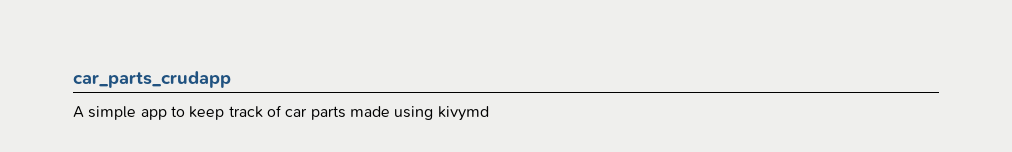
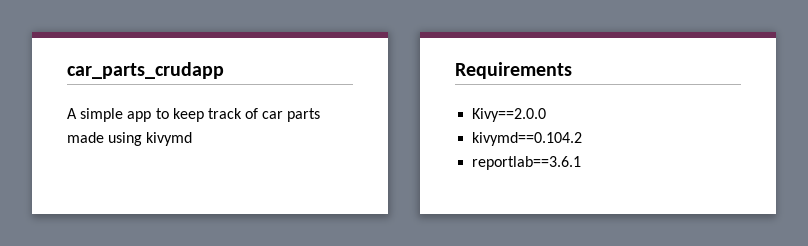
+ Requirements
+ Kivy==2.0.0
+ kivymd==0.104.2
+ reportlab==3.6.1

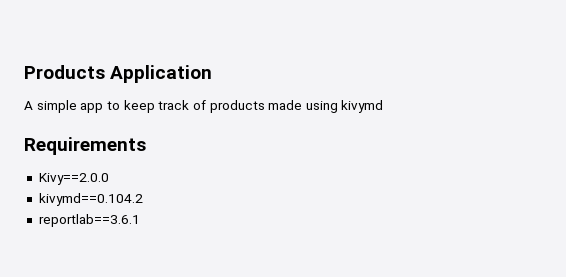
- car_parts_crudapp
+ Products Application
- A simple app to keep track of car parts made using kivymd
+ A simple app to keep track of products made using kivymd

